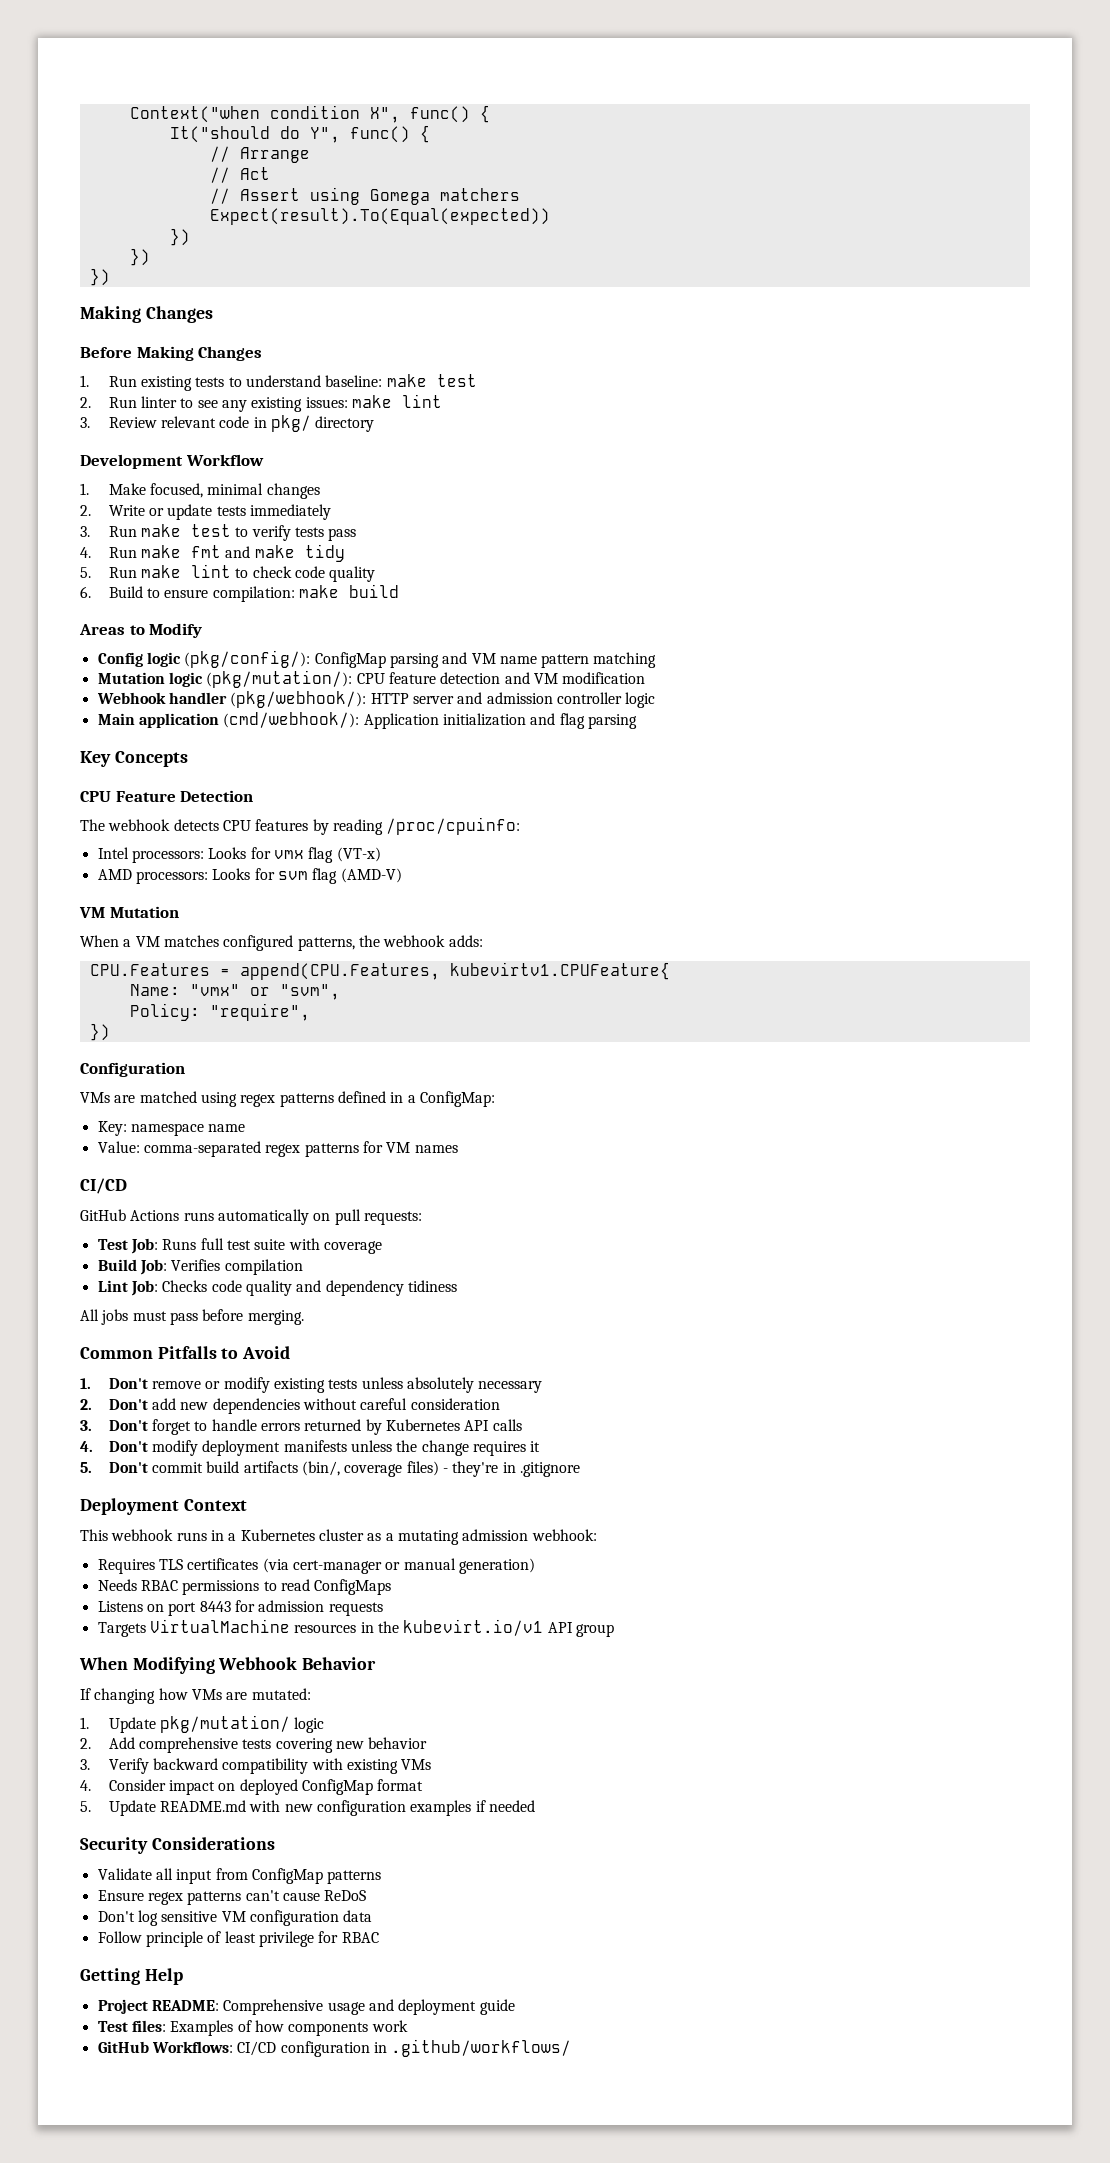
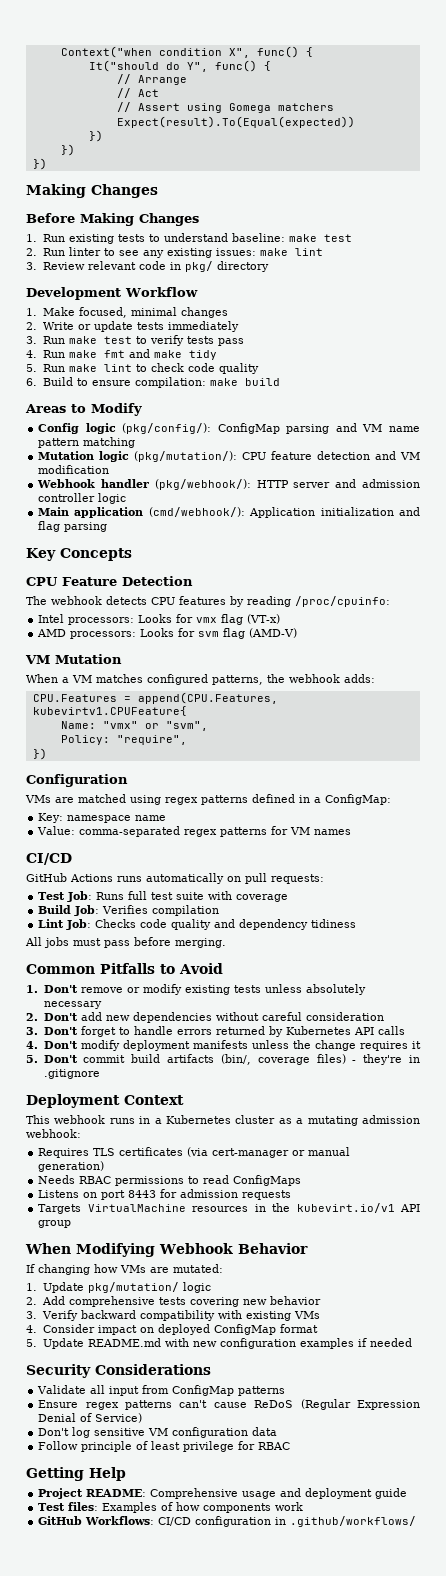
- Ensure regex patterns can't cause ReDoS
+ Ensure regex patterns can't cause ReDoS (Regular Expression Denial of Service)

